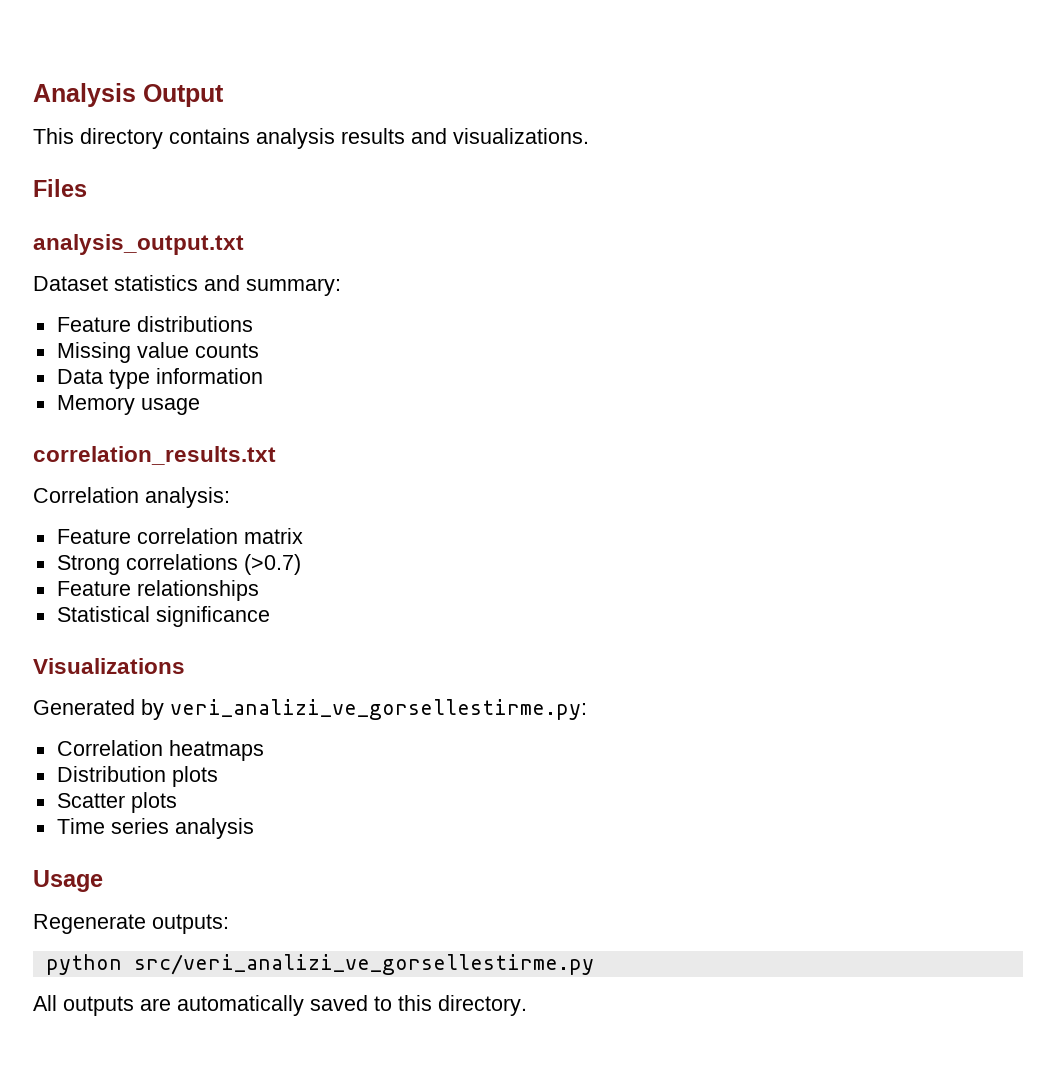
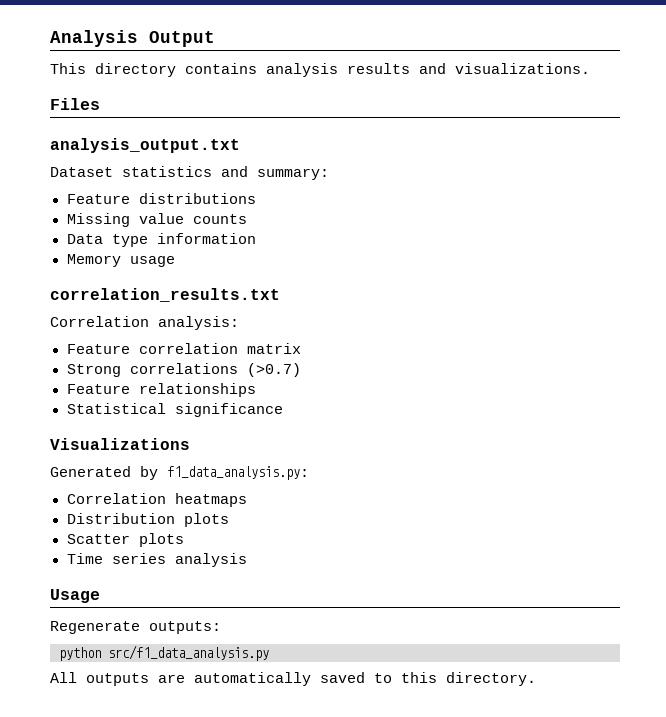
- Generated by veri_analizi_ve_gorsellestirme.py:
+ Generated by f1_data_analysis.py:
- python src/veri_analizi_ve_gorsellestirme.py
+ python src/f1_data_analysis.py

